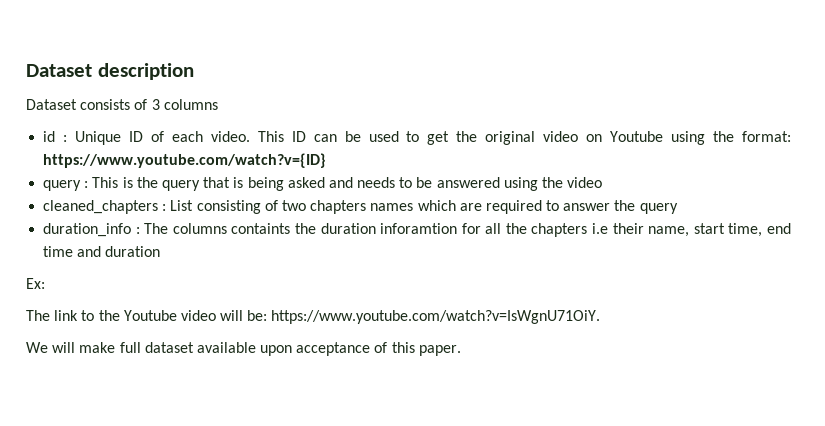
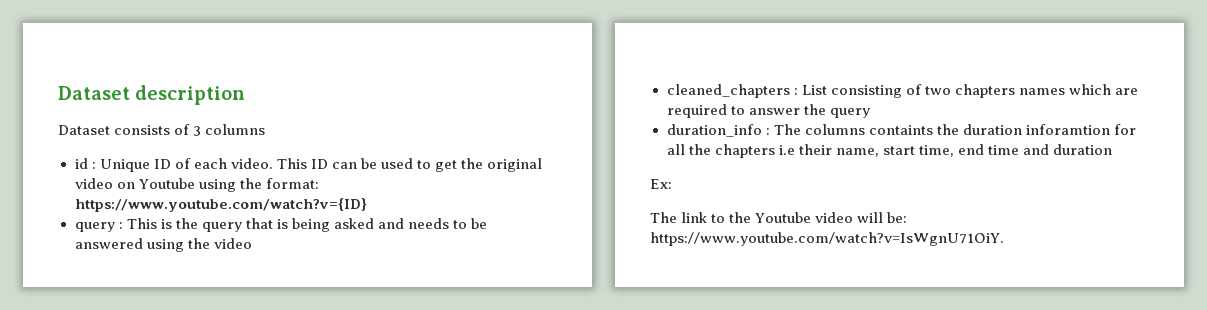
- We will make full dataset available upon acceptance of this paper.

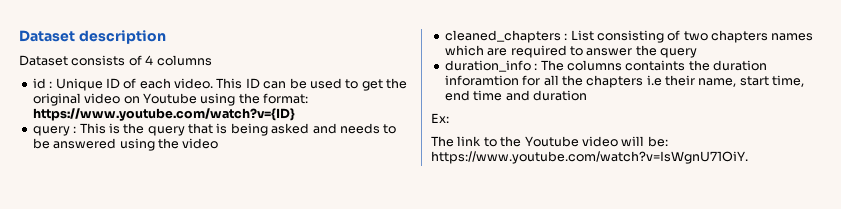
- Dataset consists of 3 columns
+ Dataset consists of 4 columns

